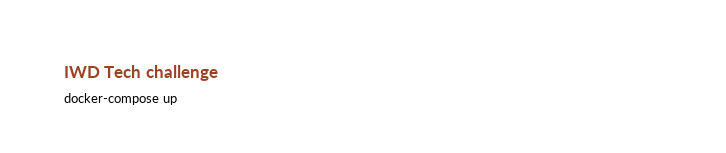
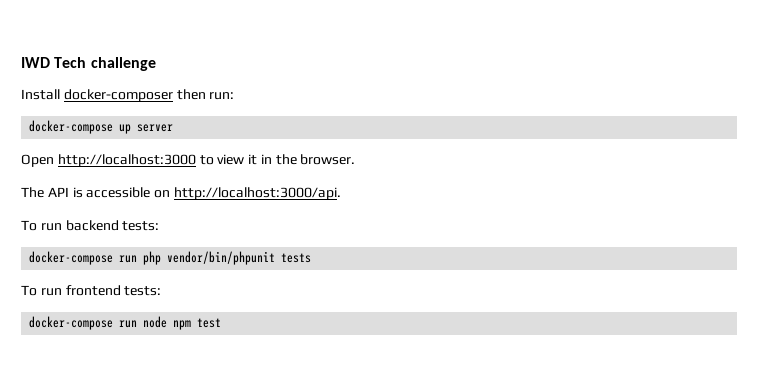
- docker-compose up
+ Install docker-composer then run:
+ docker-compose up server
+ Open http://localhost:3000 to view it in the browser.
+ The API is accessible on http://localhost:3000/api.
+ To run backend tests:
+ docker-compose run php vendor/bin/phpunit tests
+ To run frontend tests:
+ docker-compose run node npm test

